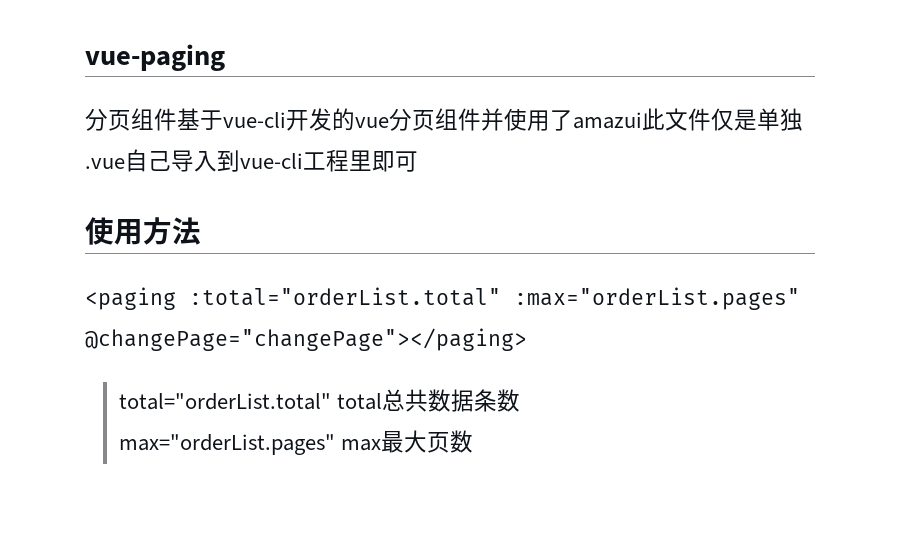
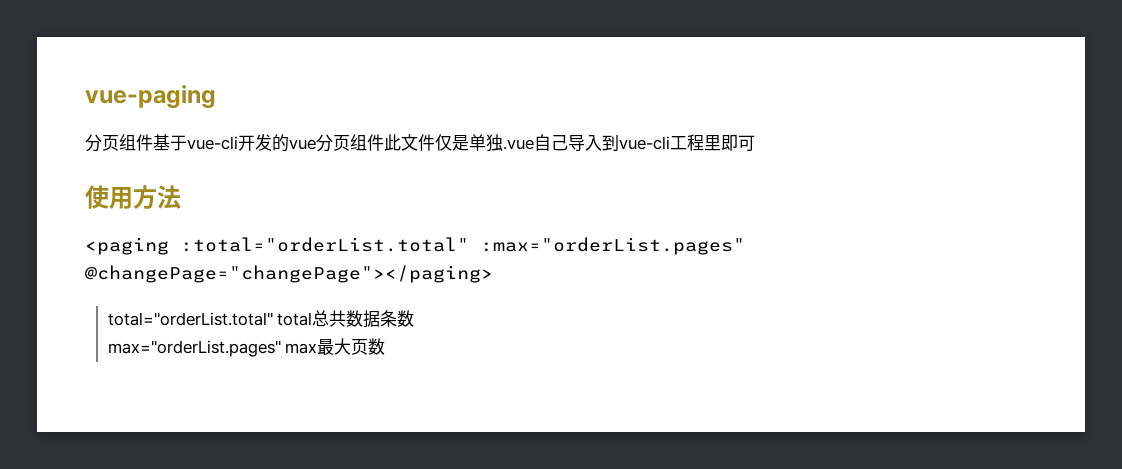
- 分页组件基于vue-cli开发的vue分页组件并使用了amazui此文件仅是单独.vue自己导入到vue-cli工程里即可
+ 分页组件基于vue-cli开发的vue分页组件此文件仅是单独.vue自己导入到vue-cli工程里即可

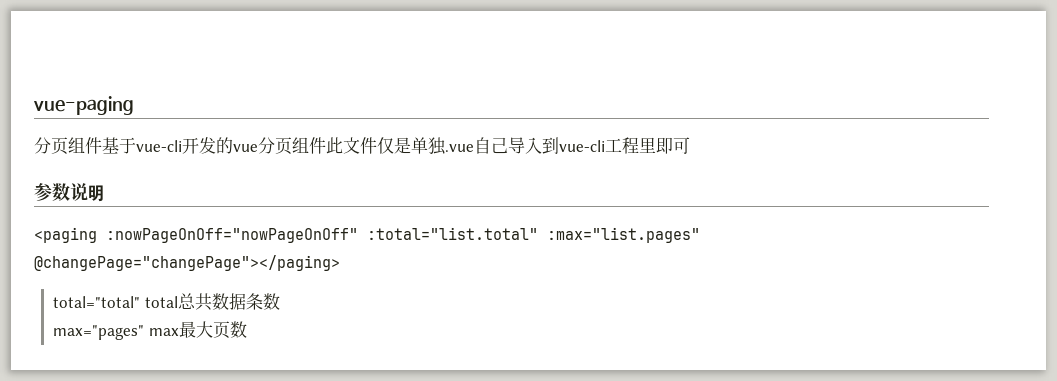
- 使用方法
+ 参数说明
- <paging :total="orderList.total" :max="orderList.pages" @changePage="changePage"></paging>
+ <paging :nowPageOnOff="nowPageOnOff" :total="list.total" :max="list.pages" @changePage="changePage"></paging>
- total="orderList.total" total总共数据条数
+ total="total" total总共数据条数
- max="orderList.pages" max最大页数
+ max="pages" max最大页数

